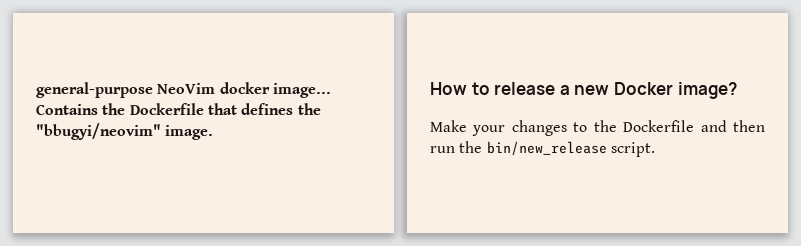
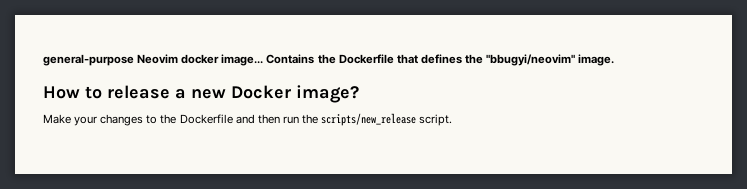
- general-purpose NeoVim docker image...
+ general-purpose Neovim docker image...
- Make your changes to the Dockerfile and then run the bin/new_release script.
+ Make your changes to the Dockerfile and then run the scripts/new_release script.

